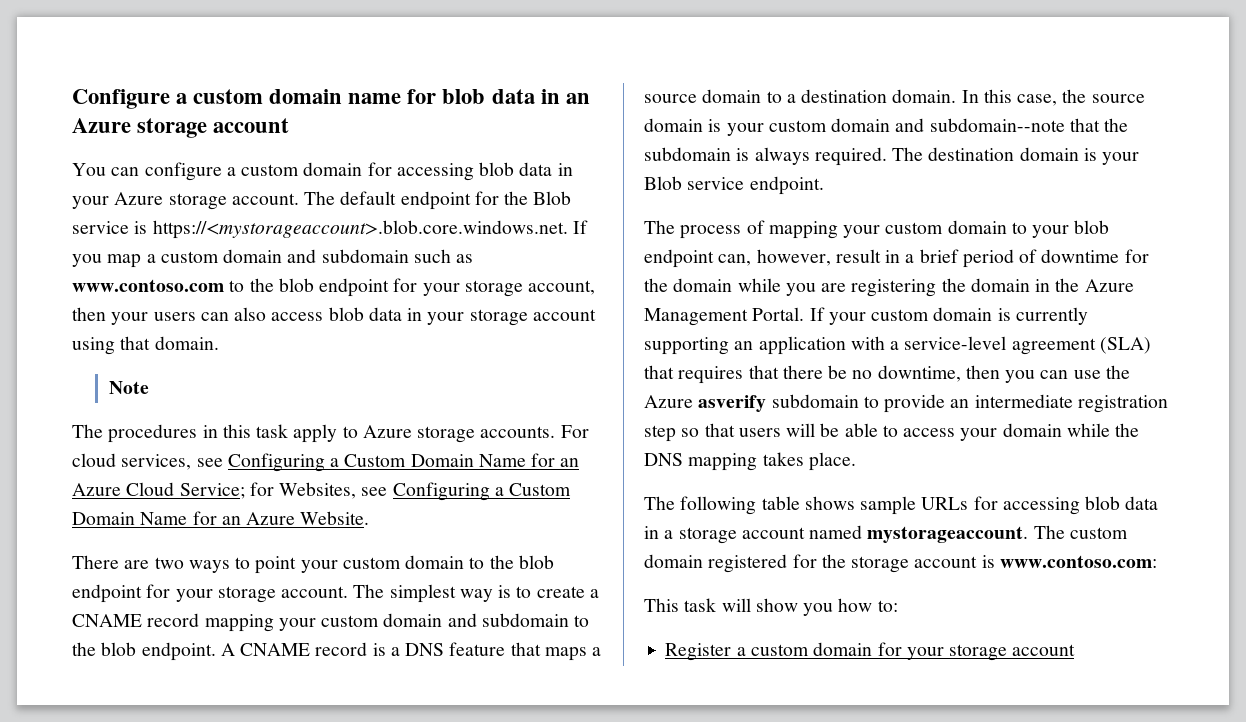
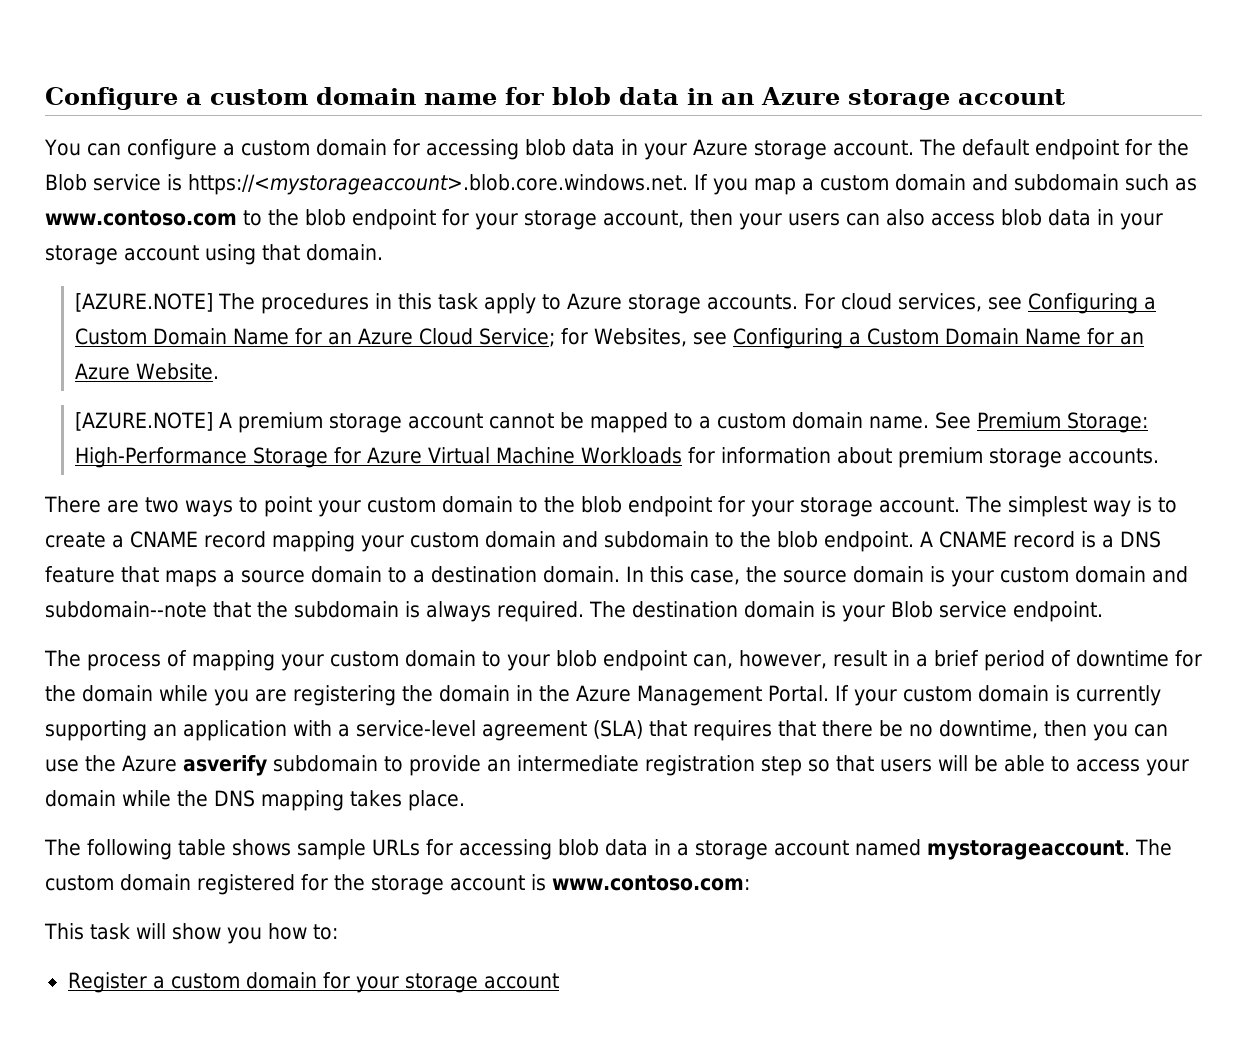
- Note
- The procedures in this task apply to Azure storage accounts.
+ [AZURE.NOTE] The procedures in this task apply to Azure storage accounts.
+ [AZURE.NOTE] A premium storage account cannot be mapped to a custom domain name. See Premium Storage: High-Performance Storage for Azure Virtual Machine Workloads for information about premium storage accounts.

